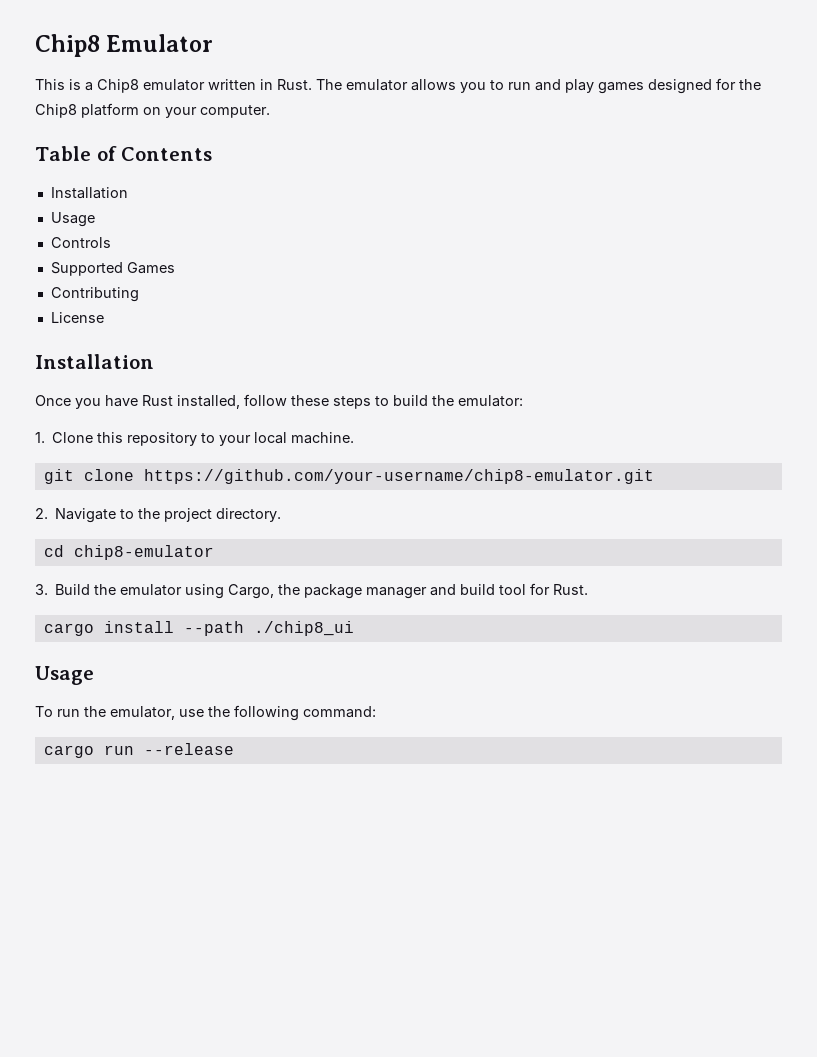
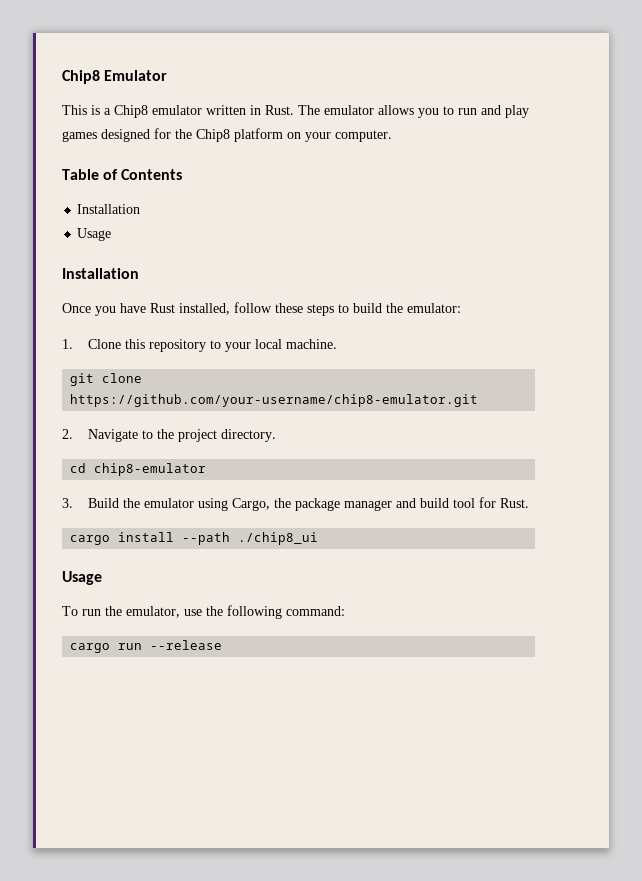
- Controls
- Supported Games
- Contributing
- License

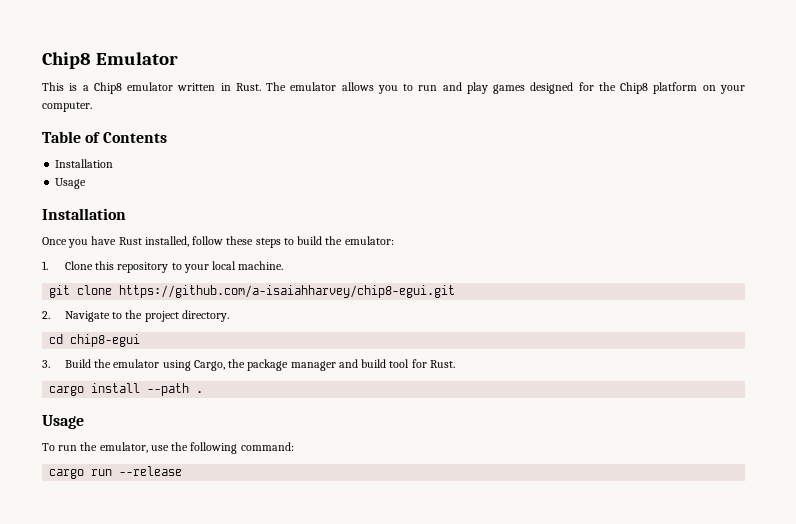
- git clone https://github.com/your-username/chip8-emulator.git
+ git clone https://github.com/a-isaiahharvey/chip8-egui.git
- cd chip8-emulator
+ cd chip8-egui
- cargo install --path ./chip8_ui
+ cargo install --path .

